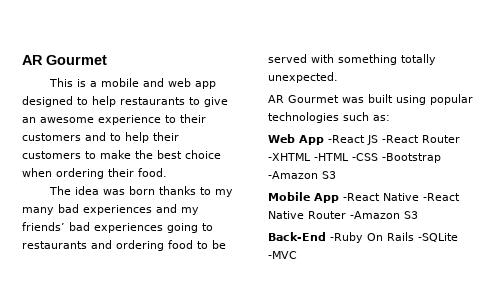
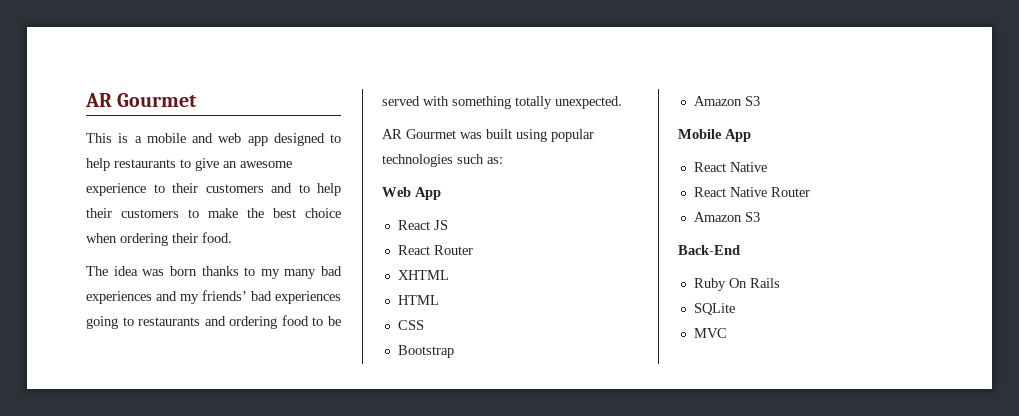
- Web App -React JS -React Router -XHTML -HTML -CSS -Bootstrap -Amazon S3
+ Web App
+ React JS
+ React Router
+ XHTML
+ HTML
+ CSS
+ Bootstrap
+ Amazon S3
- Mobile App -React Native -React Native Router -Amazon S3
+ Mobile App
+ React Native
+ React Native Router
+ Amazon S3
- Back-End -Ruby On Rails -SQLite -MVC
+ Back-End
+ Ruby On Rails
+ SQLite
+ MVC

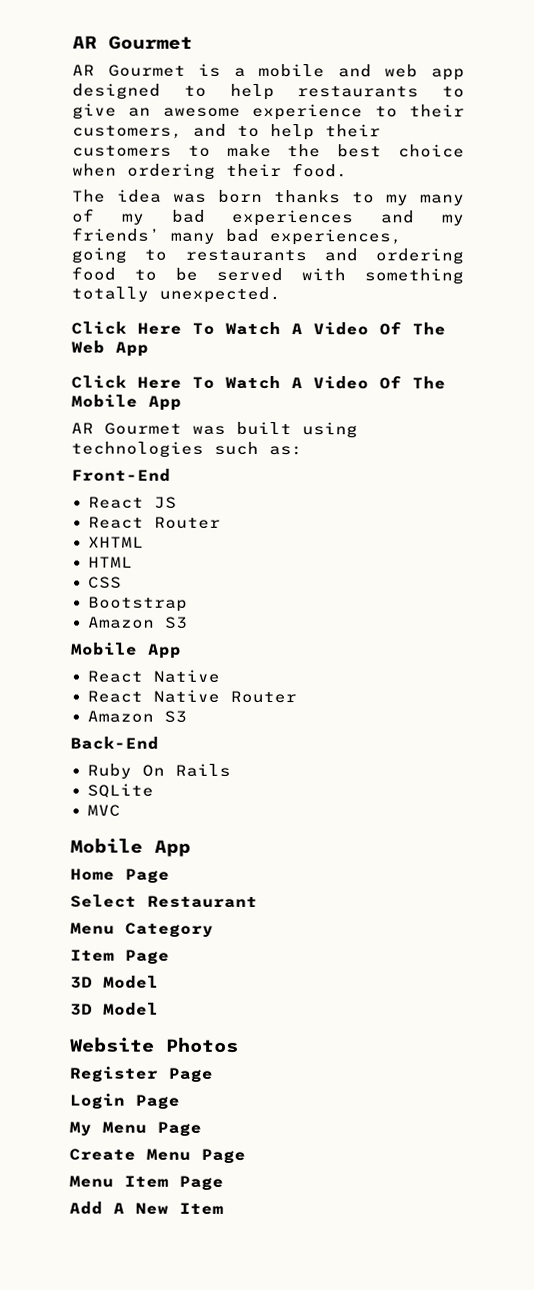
- This is a mobile and web app designed to help restaurants to give an awesome experience to their customers and to help their customers to make the best choice when ordering their food.
+ AR Gourmet is a mobile and web app designed to help restaurants to give an awesome experience to their customers, and to help their customers to make the best choice when ordering their food.
- The idea was born thanks to my many bad experiences and my friends’ bad experiences going to restaurants and ordering food to be served with something totally unexpected.
+ The idea was born thanks to my many of my bad experiences and my friends’ many bad experiences, going to restaurants and ordering food to be served with something totally unexpected.
+ Click Here To Watch A Video Of The Web App
+ Click Here To Watch A Video Of The Mobile App
- AR Gourmet was built using popular technologies such as:
+ AR Gourmet was built using technologies such as:
- Web App
+ Front-End
  MVC
+ Mobile App
+ Home Page
+ Select Restaurant
+ Menu Category
+ Item Page
+ 3D Model
+ 3D Model
+ Website Photos
+ Register Page
+ Login Page
+ My Menu Page
+ Create Menu Page
+ Menu Item Page
+ Add A New Item

